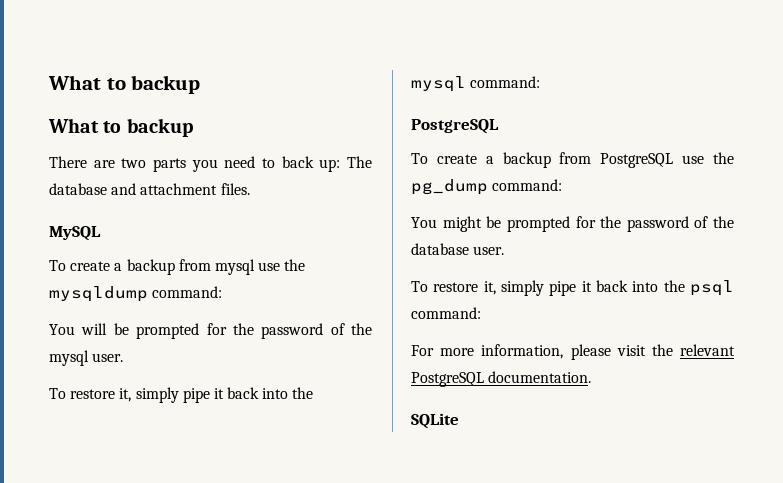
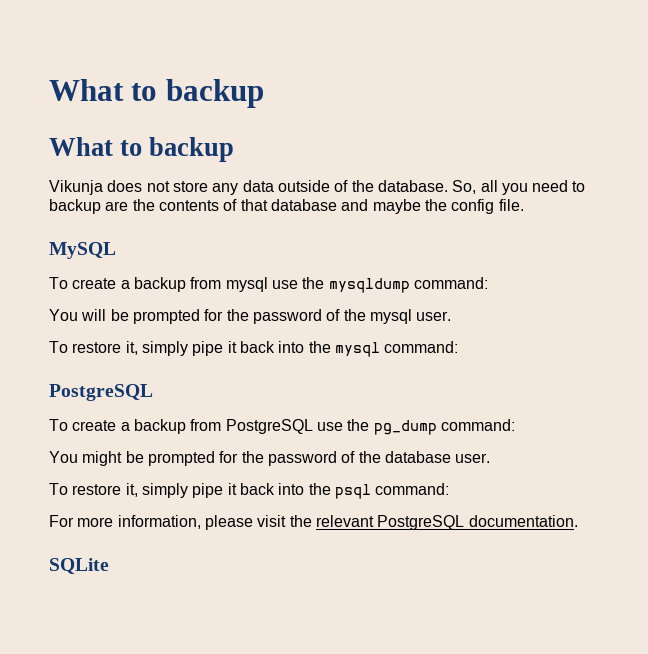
- There are two parts you need to back up: The database and attachment files.
+ Vikunja does not store any data outside of the database. So, all you need to backup are the contents of that database and maybe the config file.

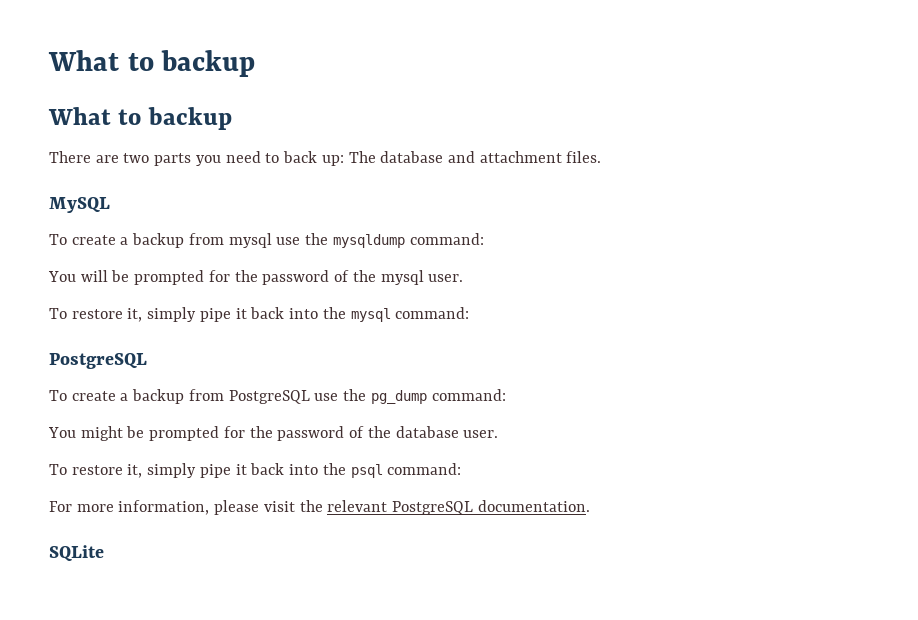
- Vikunja does not store any data outside of the database. So, all you need to backup are the contents of that database and maybe the config file.
+ There are two parts you need to back up: The database and attachment files.

